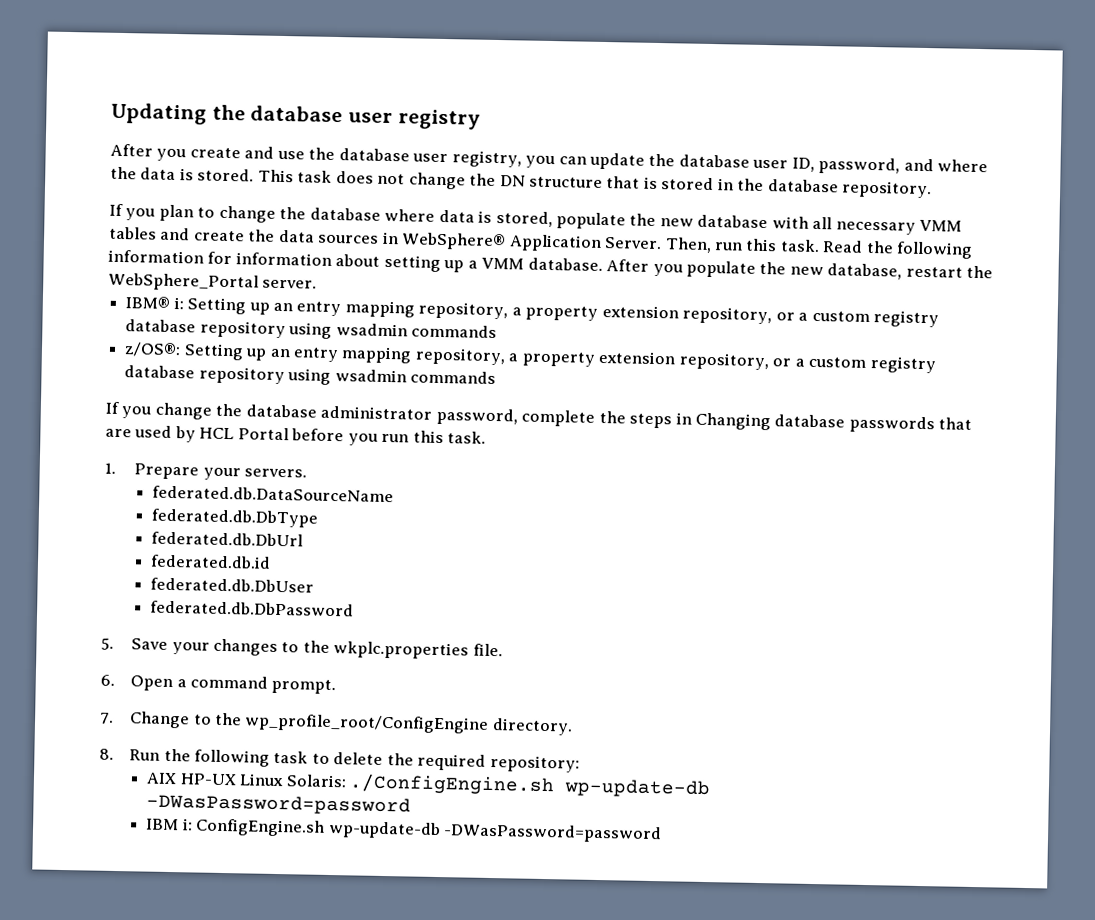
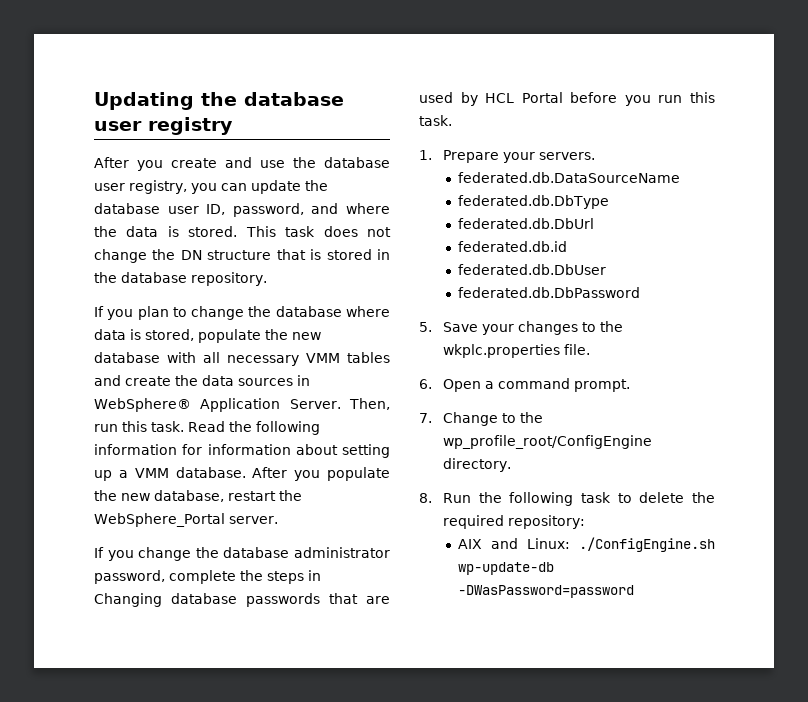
- IBM® i: Setting up an entry mapping repository, a property extension repository, or a custom registry database repository using wsadmin commands
- z/OS®: Setting up an entry mapping repository, a property extension repository, or a custom registry database repository using wsadmin commands
- AIX HP-UX Linux Solaris: ./ConfigEngine.sh wp-update-db -DWasPassword=password
+ AIX and Linux: ./ConfigEngine.sh wp-update-db -DWasPassword=password
- IBM i: ConfigEngine.sh wp-update-db -DWasPassword=password

